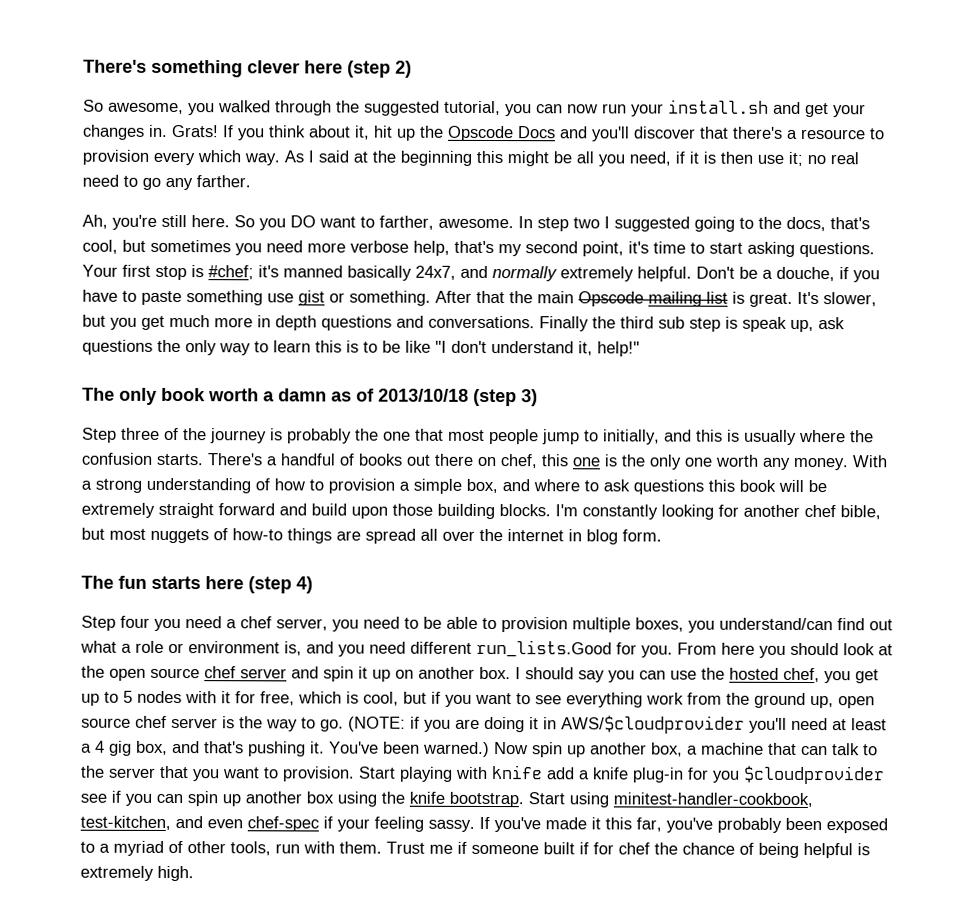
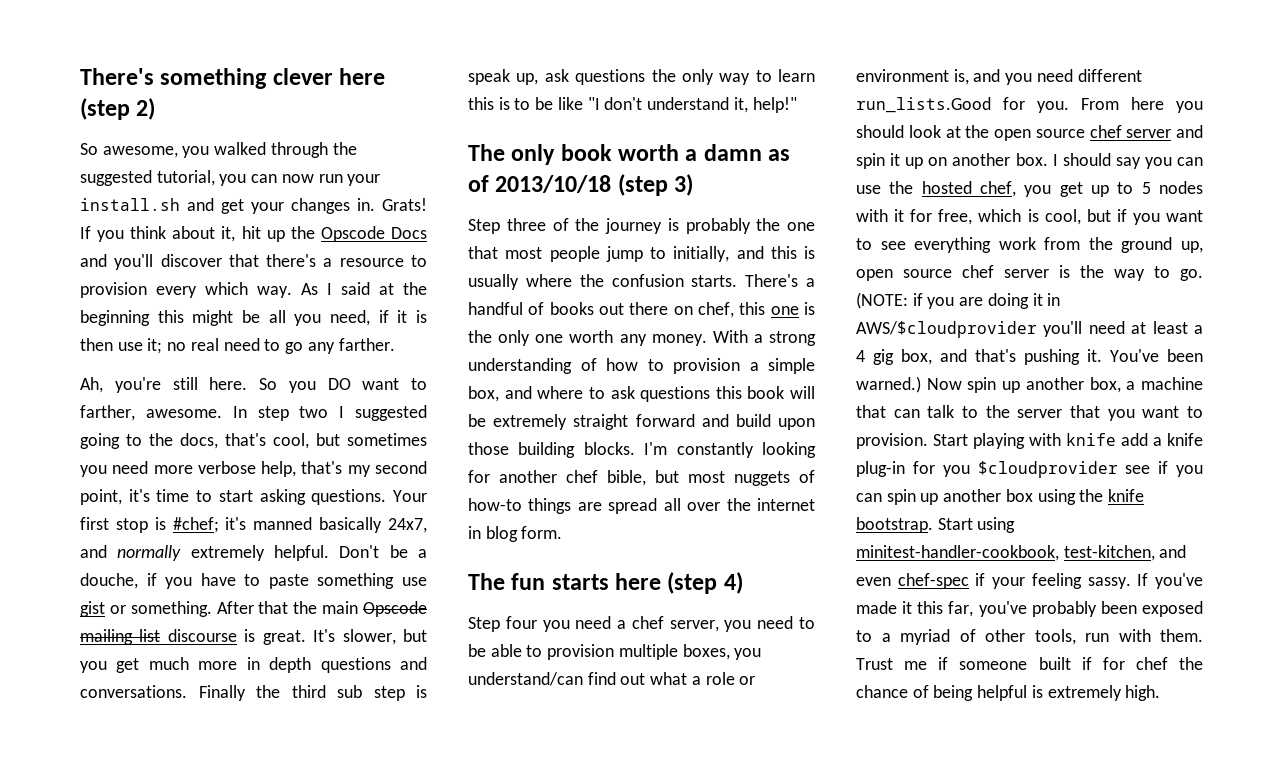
- After that the main Opscode mailing list is great.
+ After that the main Opscode mailing list discourse is great.

